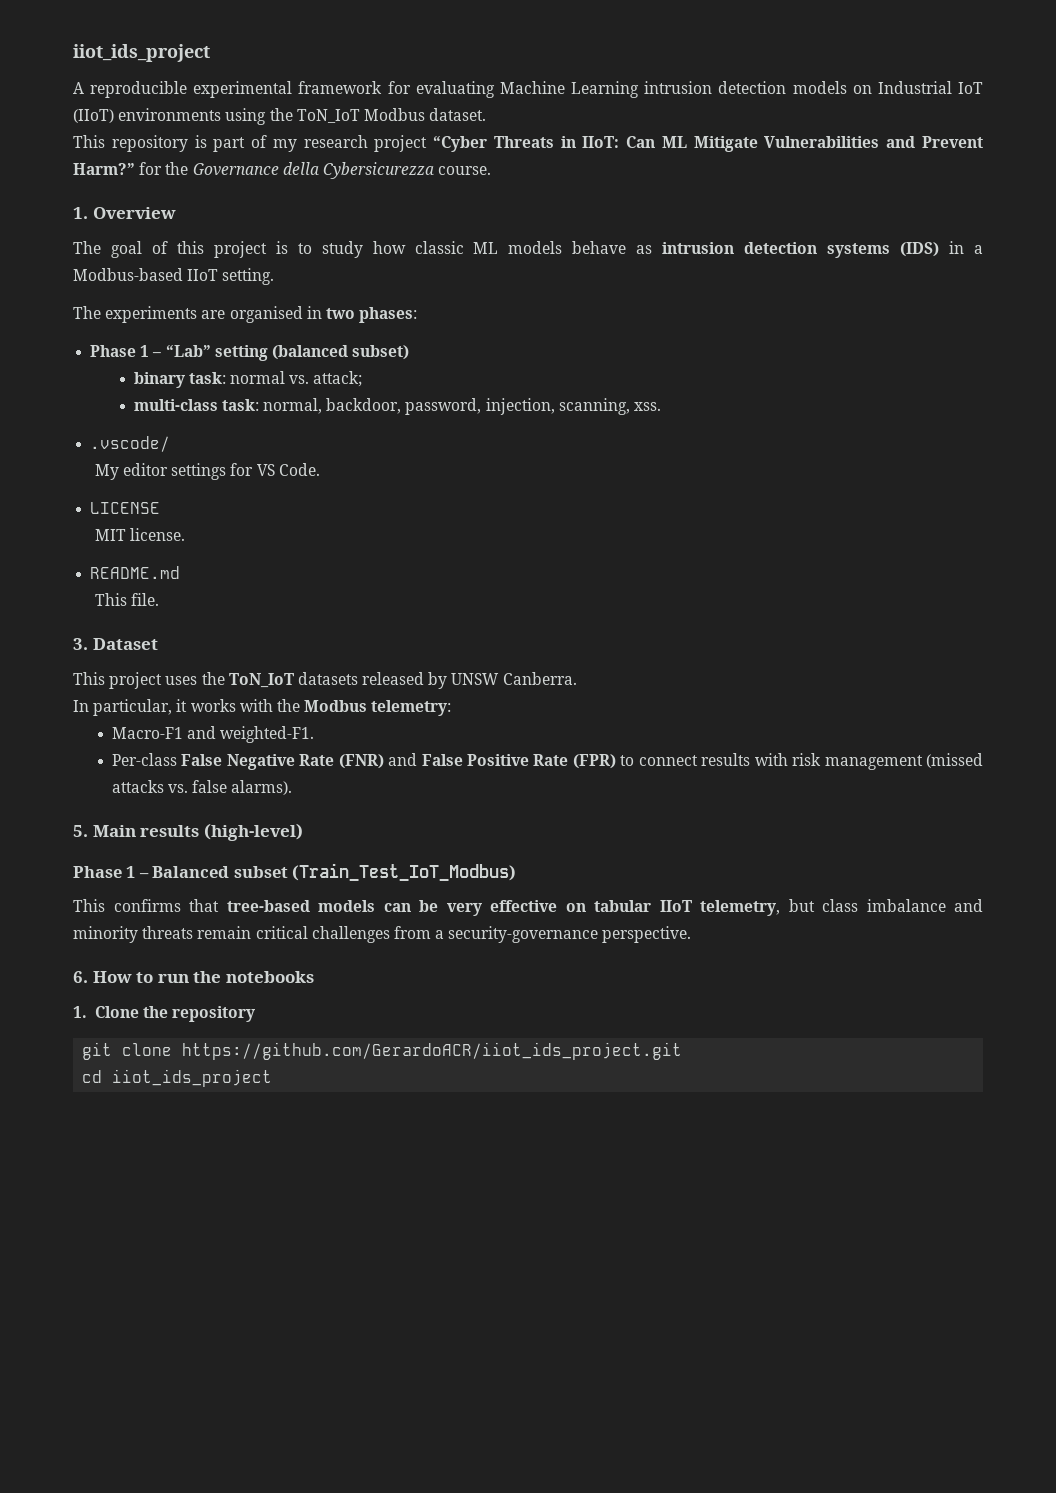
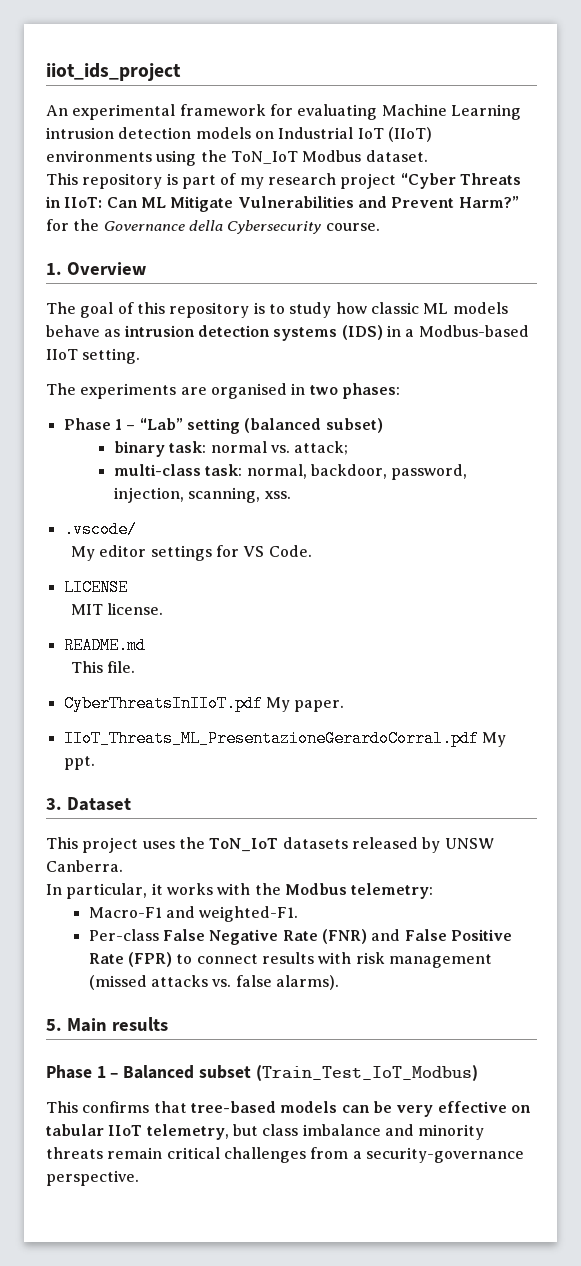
- A reproducible experimental framework for evaluating Machine Learning intrusion detection models on Industrial IoT (IIoT) environments using the ToN_IoT Modbus dataset.
+ An experimental framework for evaluating Machine Learning intrusion detection models on Industrial IoT (IIoT) environments using the ToN_IoT Modbus dataset.
- This repository is part of my research project “Cyber Threats in IIoT: Can ML Mitigate Vulnerabilities and Prevent Harm?” for the Governance della Cybersicurezza course.
+ This repository is part of my research project “Cyber Threats in IIoT: Can ML Mitigate Vulnerabilities and Prevent Harm?” for the Governance della Cybersecurity course.
- The goal of this project is to study how classic ML models behave as intrusion detection systems (IDS) in a Modbus-based IIoT setting.
+ The goal of this repository is to study how classic ML models behave as intrusion detection systems (IDS) in a Modbus-based IIoT setting.
+ CyberThreatsInIIoT.pdf My paper.
+ IIoT_Threats_ML_PresentazioneGerardoCorral.pdf My ppt.
- 5. Main results (high-level)
+ 5. Main results
- 6. How to run the notebooks
- 1. Clone the repository
- git clone https://github.com/GerardoACR/iiot_ids_project.git
- cd iiot_ids_project

